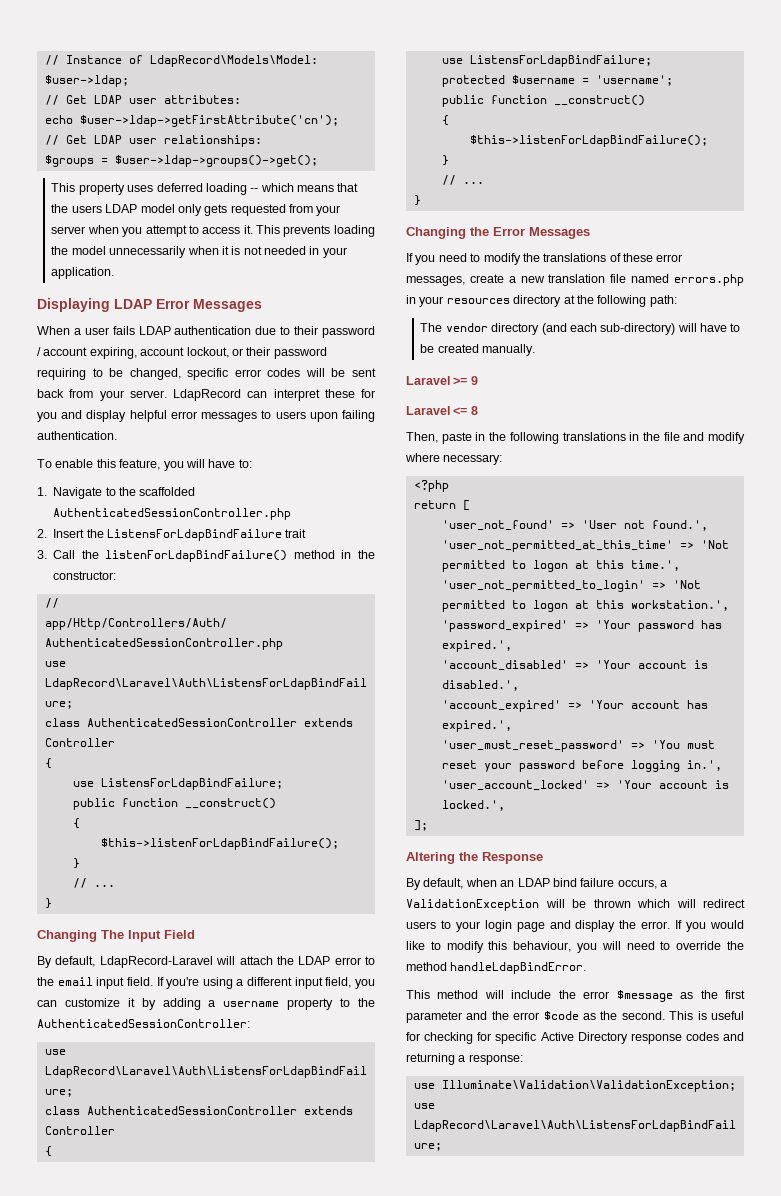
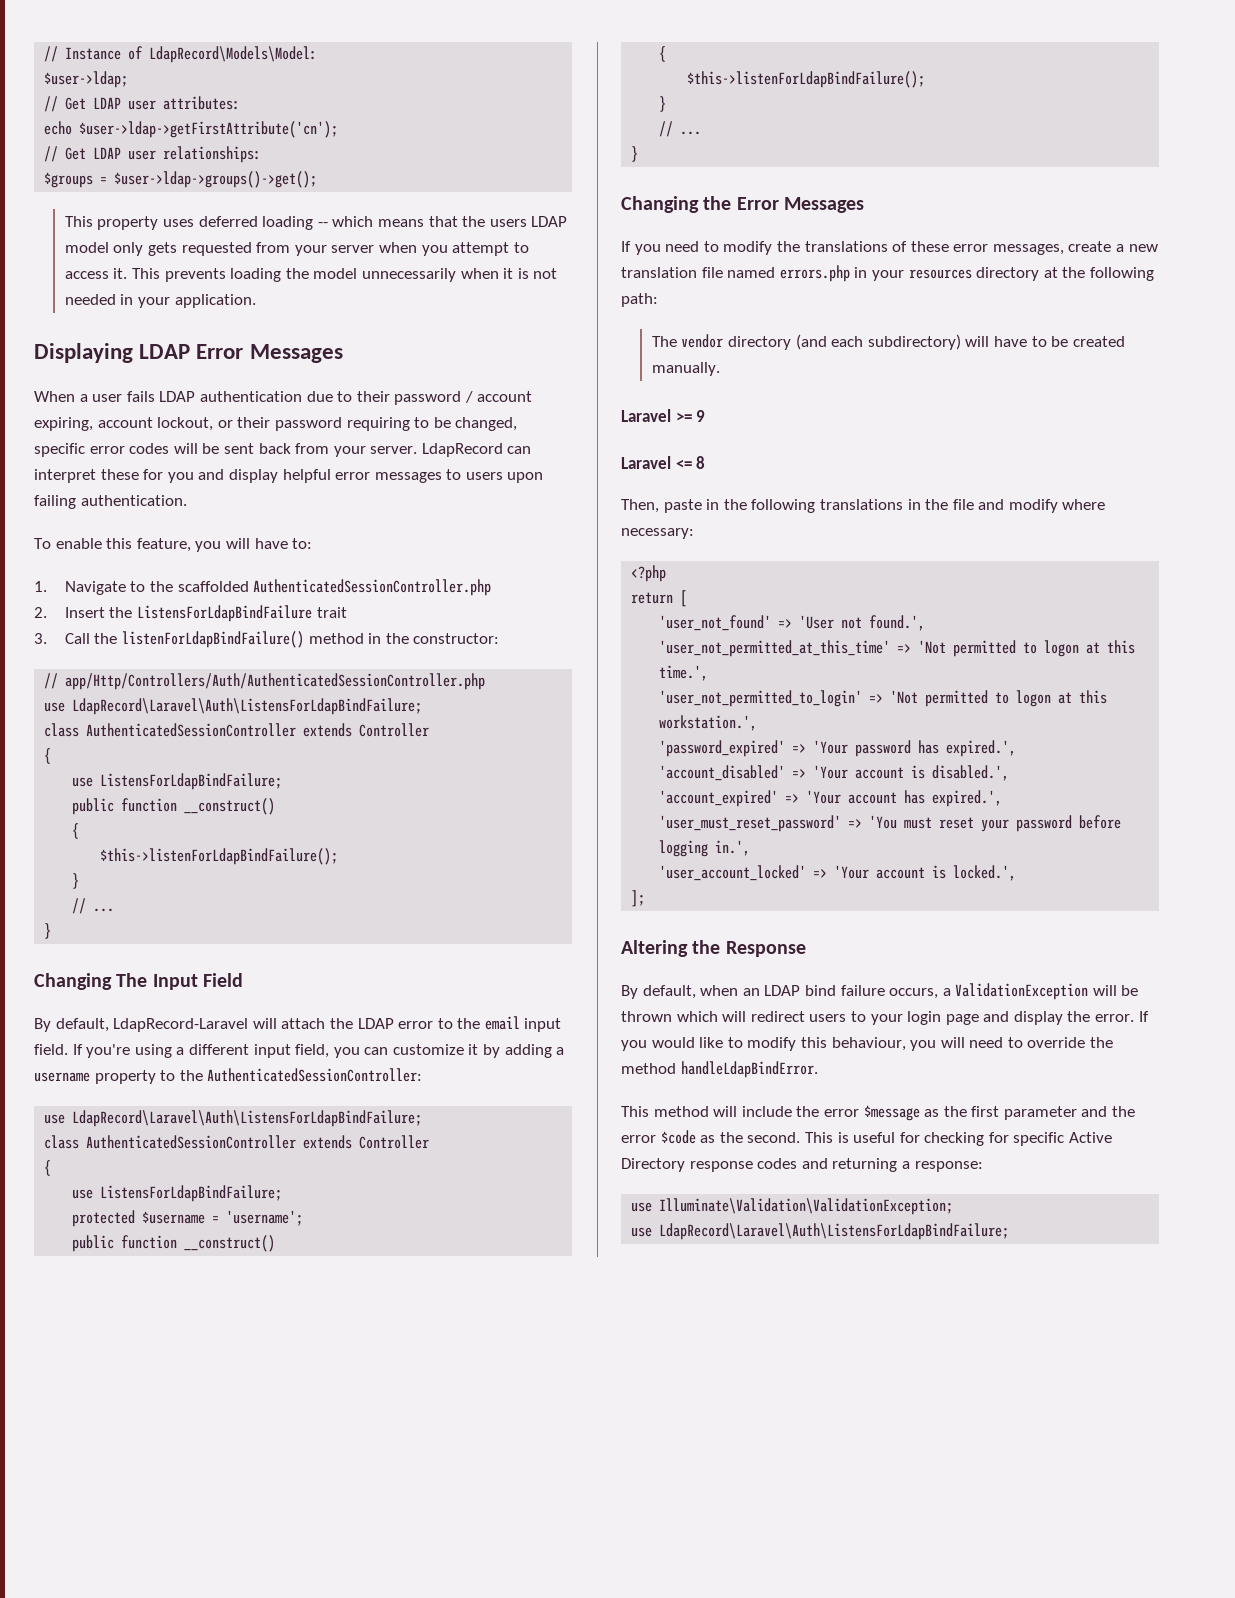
- The vendor directory (and each sub-directory) will have to be created manually.
+ The vendor directory (and each subdirectory) will have to be created manually.

